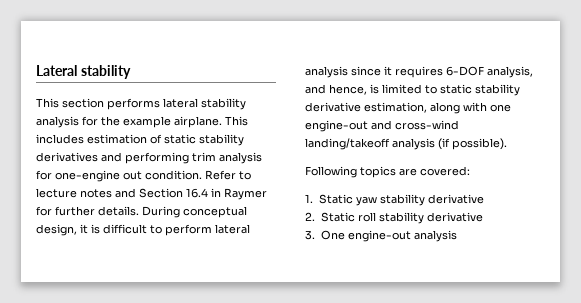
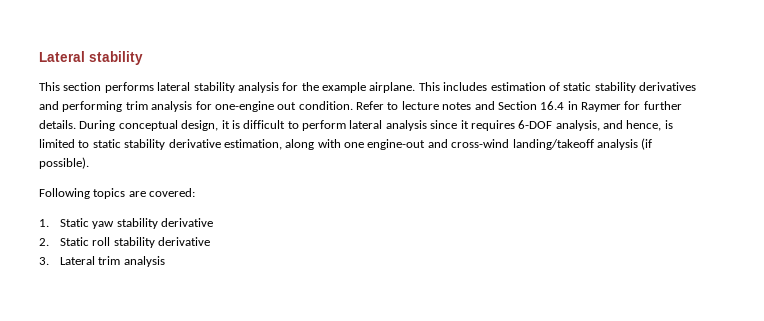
- 3. One engine-out analysis
+ 3. Lateral trim analysis

